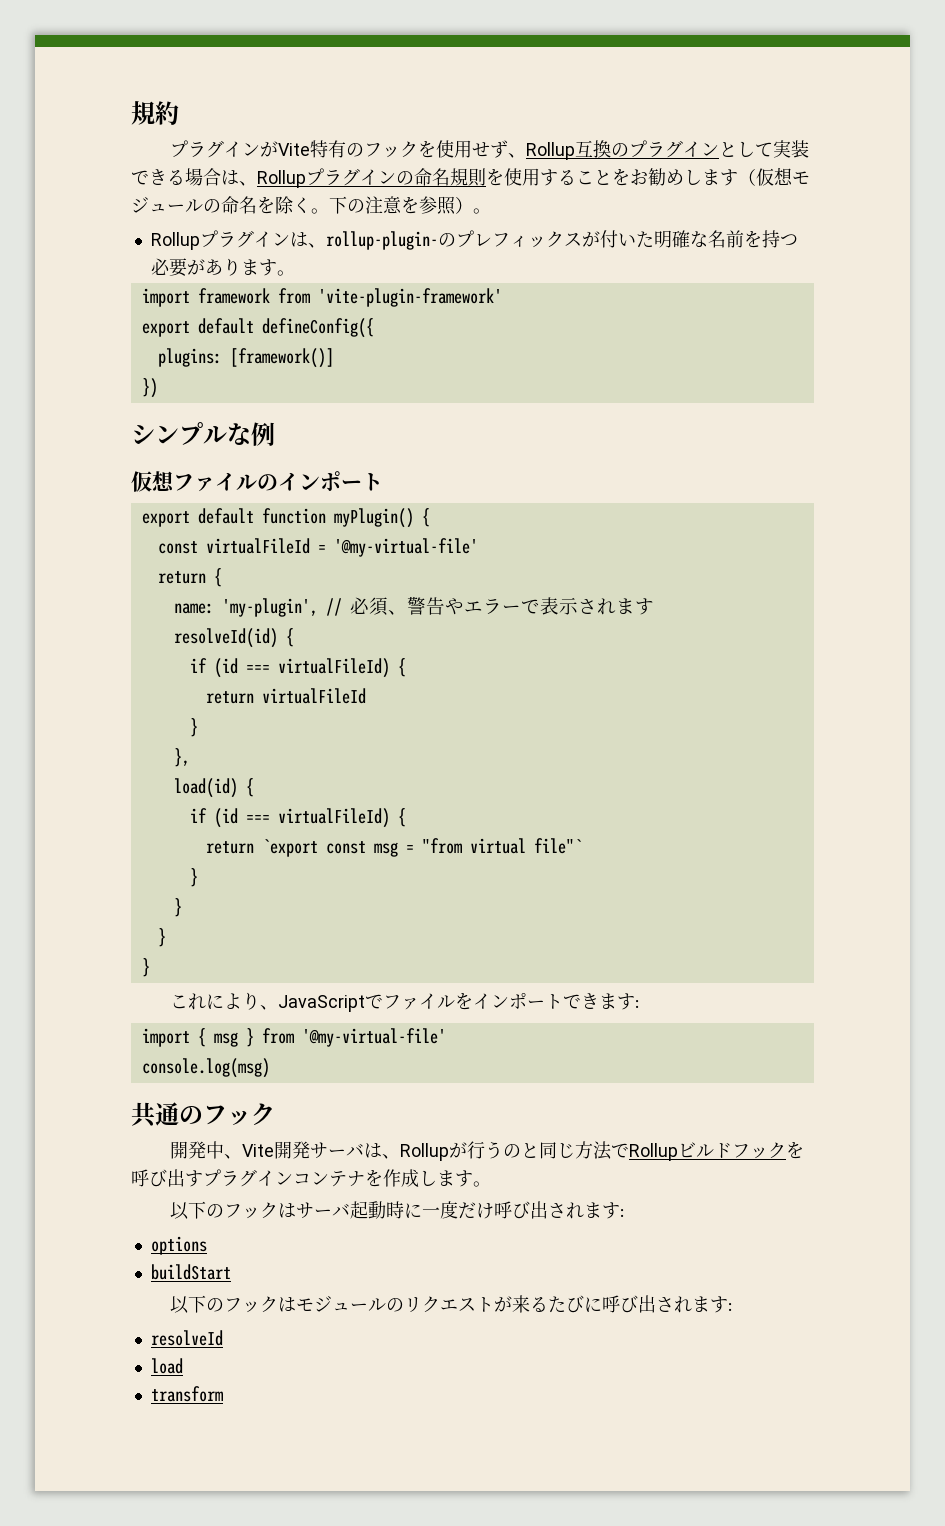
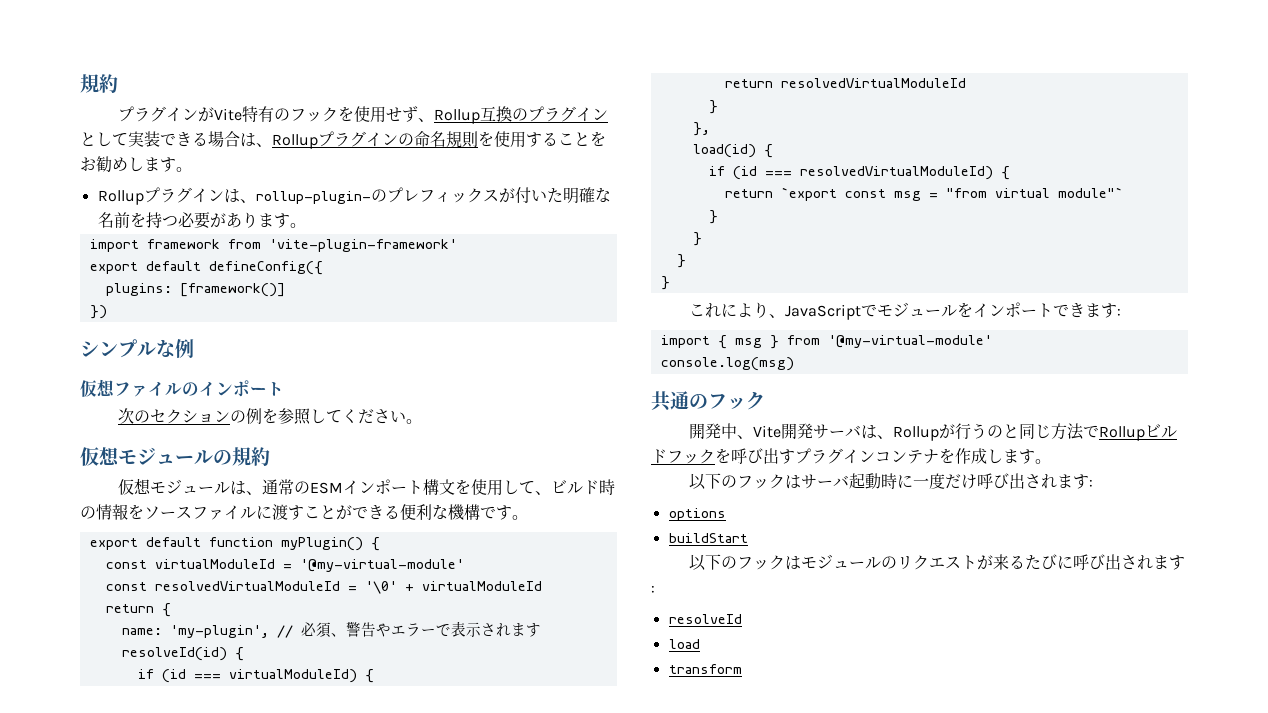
- プラグインがVite特有のフックを使用せず、Rollup互換のプラグインとして実装できる場合は、Rollupプラグインの命名規則を使用することをお勧めします（仮想モジュールの命名を除く。下の注意を参照）。
+ プラグインがVite特有のフックを使用せず、Rollup互換のプラグインとして実装できる場合は、Rollupプラグインの命名規則を使用することをお勧めします。
+ 次のセクションの例を参照してください。
+ 仮想モジュールの規約
+ 仮想モジュールは、通常のESMインポート構文を使用して、ビルド時の情報をソースファイルに渡すことができる便利な機構です。
- const virtualFileId = '@my-virtual-file'
+ const virtualModuleId = '@my-virtual-module'
+ const resolvedVirtualModuleId = '\0' + virtualModuleId
  resolveId(id) {
- if (id === virtualFileId) {
- return virtualFileId
+ if (id === virtualModuleId) {
+ return resolvedVirtualModuleId
  load(id) {
- if (id === virtualFileId) {
+ if (id === resolvedVirtualModuleId) {
- return `export const msg = "from virtual file"`
+ return `export const msg = "from virtual module"`
- これにより、JavaScriptでファイルをインポートできます:
+ これにより、JavaScriptでモジュールをインポートできます:
- import { msg } from '@my-virtual-file'
+ import { msg } from '@my-virtual-module'

